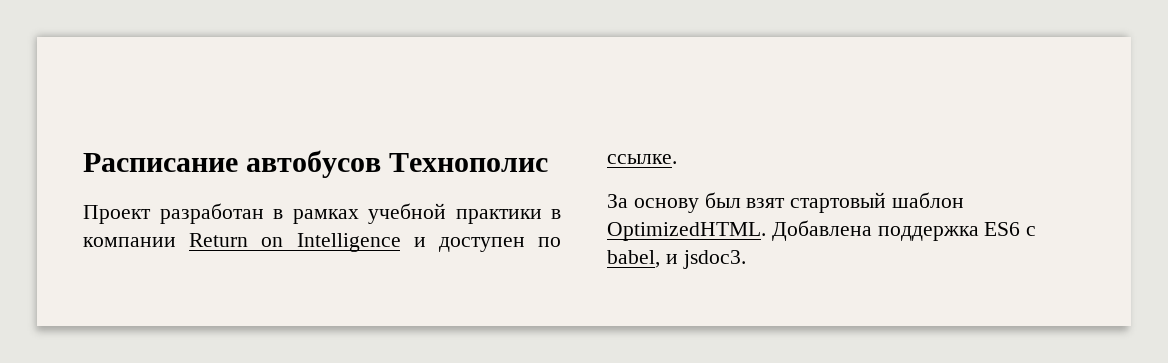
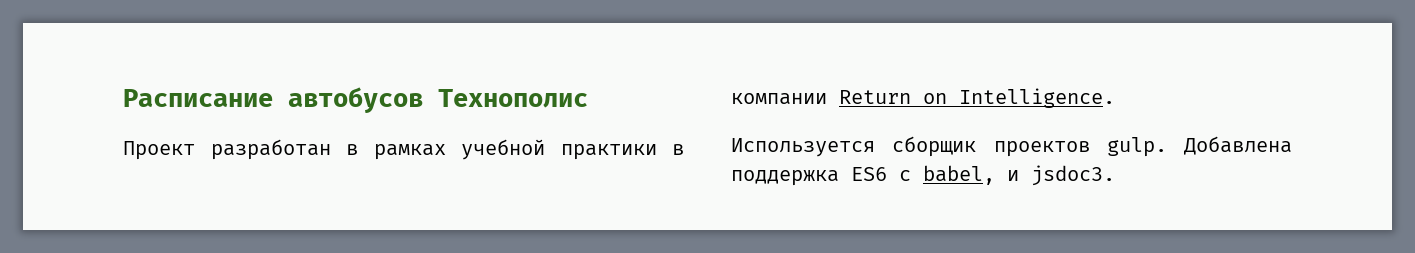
- Проект разработан в рамках учебной практики в компании Return on Intelligence и доступен по ссылке.
- За основу был взят стартовый шаблон OptimizedHTML.
+ Проект разработан в рамках учебной практики в компании Return on Intelligence.
+ Используется сборщик проектов gulp.

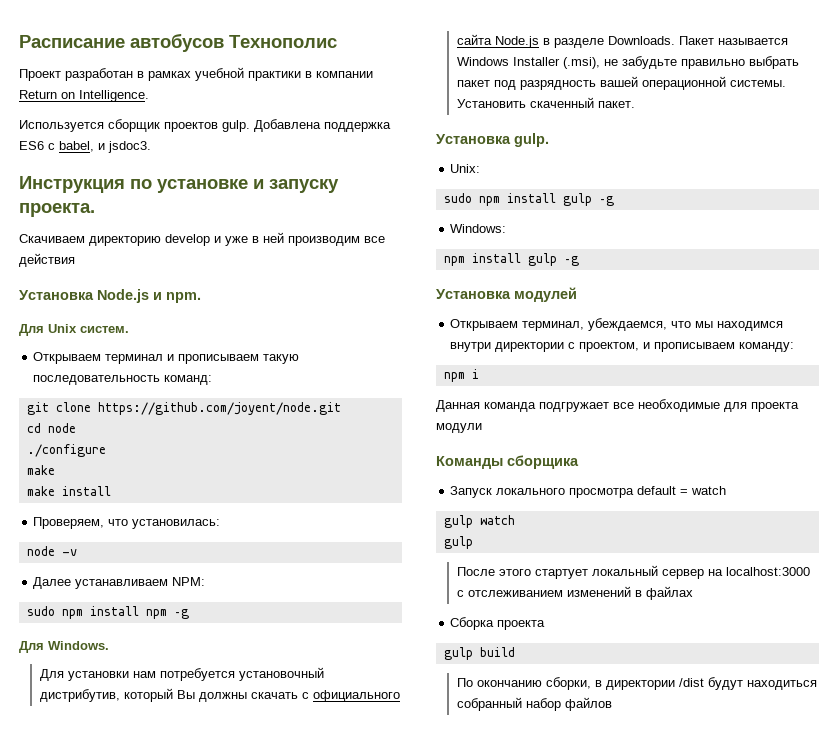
+ Инструкция по установке и запуску проекта.
+ Скачиваем директорию develop и уже в ней производим все действия
+ Установка Node.js и npm.
+ Для Unix систем.
+ Открываем терминал и прописываем такую последовательность команд:
+ git clone https://github.com/joyent/node.git
+ cd node
+ ./configure
+ make
+ make install
+ Проверяем, что установилась:
+ node -v
+ Далее устанавливаем NPM:
+ sudo npm install npm –g
+ Для Windows.
+ Для установки нам потребуется установочный дистрибутив, который Вы должны скачать с официального сайта Node.js в разделе Downloads. Пакет называется Windows Installer (.msi), не забудьте правильно выбрать пакет под разрядность вашей операционной системы. Установить скаченный пакет.
+ Установка gulp.
+ Unix:
+ sudo npm install gulp –g
+ Windows:
+ npm install gulp –g
+ Установка модулей
+ Открываем терминал, убеждаемся, что мы находимся внутри директории с проектом, и прописываем команду:
+ npm i
+ Данная команда подгружает все необходимые для проекта модули
+ Команды сборщика
+ Запуск локального просмотра default = watch
+ gulp watch
+ gulp
+ После этого стартует локальный сервер на localhost:3000 c отслеживанием изменений в файлах
+ Сборка проекта
+ gulp build
+ По окончанию сборки, в директории /dist будут находиться собранный набор файлов

